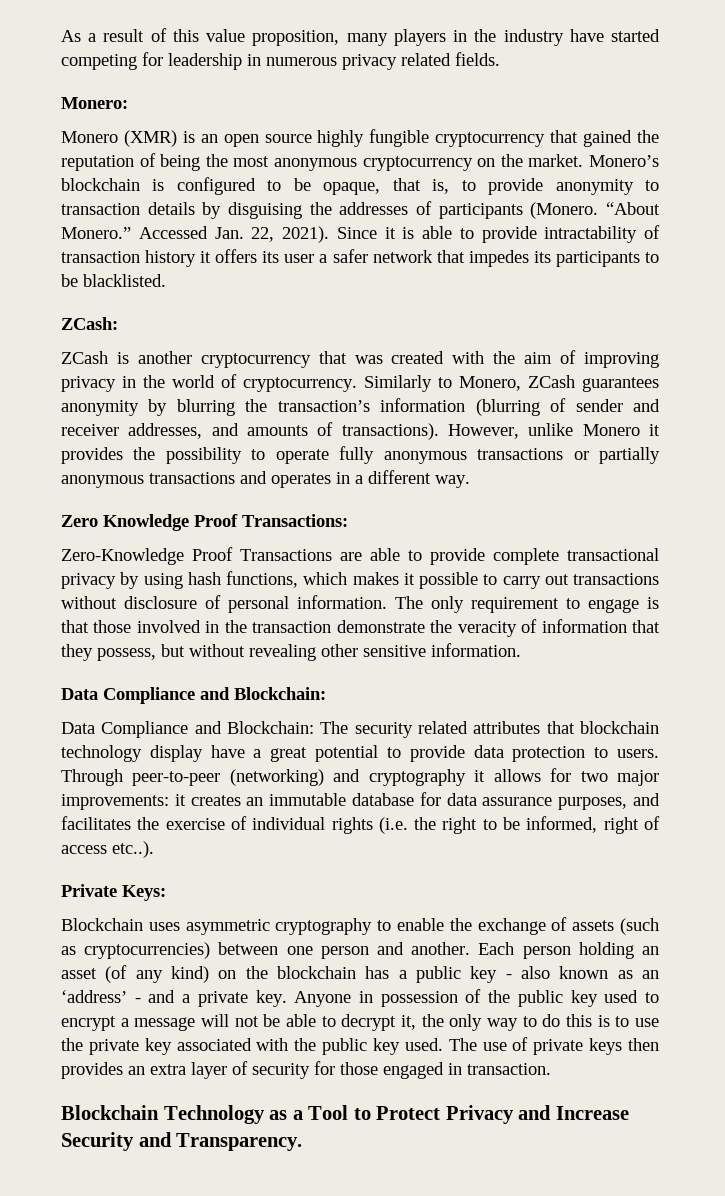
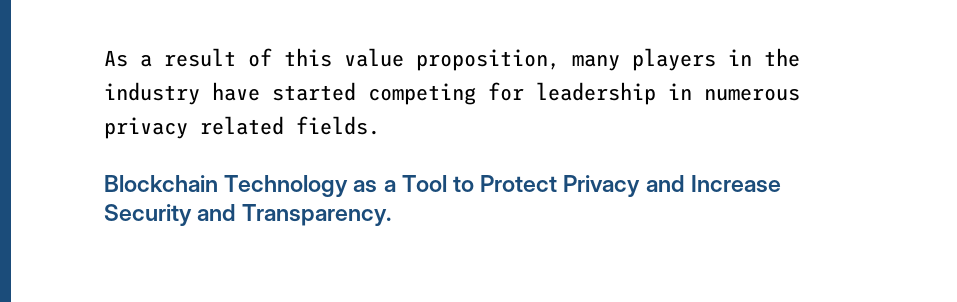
- Monero:
- Monero (XMR) is an open source highly fungible cryptocurrency that gained the reputation of being the most anonymous cryptocurrency on the market. Monero’s blockchain is configured to be opaque, that is, to provide anonymity to transaction details by disguising the addresses of participants (Monero. “About Monero.” Accessed Jan. 22, 2021). Since it is able to provide intractability of transaction history it offers its user a safer network that impedes its participants to be blacklisted.
- ZCash:
- ZCash is another cryptocurrency that was created with the aim of improving privacy in the world of cryptocurrency. Similarly to Monero, ZCash guarantees anonymity by blurring the transaction’s information (blurring of sender and receiver addresses, and amounts of transactions). However, unlike Monero it provides the possibility to operate fully anonymous transactions or partially anonymous transactions and operates in a different way.
- Zero Knowledge Proof Transactions:
- Zero-Knowledge Proof Transactions are able to provide complete transactional privacy by using hash functions, which makes it possible to carry out transactions without disclosure of personal information. The only requirement to engage is that those involved in the transaction demonstrate the veracity of information that they possess, but without revealing other sensitive information.
- Data Compliance and Blockchain:
- Data Compliance and Blockchain: The security related attributes that blockchain technology display have a great potential to provide data protection to users. Through peer-to-peer (networking) and cryptography it allows for two major improvements: it creates an immutable database for data assurance purposes, and facilitates the exercise of individual rights (i.e. the right to be informed, right of access etc..).
- Private Keys:
- Blockchain uses asymmetric cryptography to enable the exchange of assets (such as cryptocurrencies) between one person and another. Each person holding an asset (of any kind) on the blockchain has a public key - also known as an ‘address’ - and a private key. Anyone in possession of the public key used to encrypt a message will not be able to decrypt it, the only way to do this is to use the private key associated with the public key used. The use of private keys then provides an extra layer of security for those engaged in transaction.

